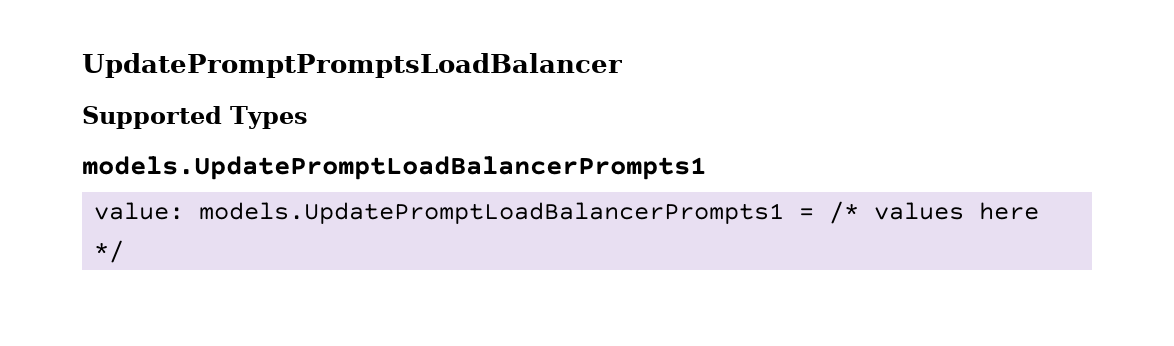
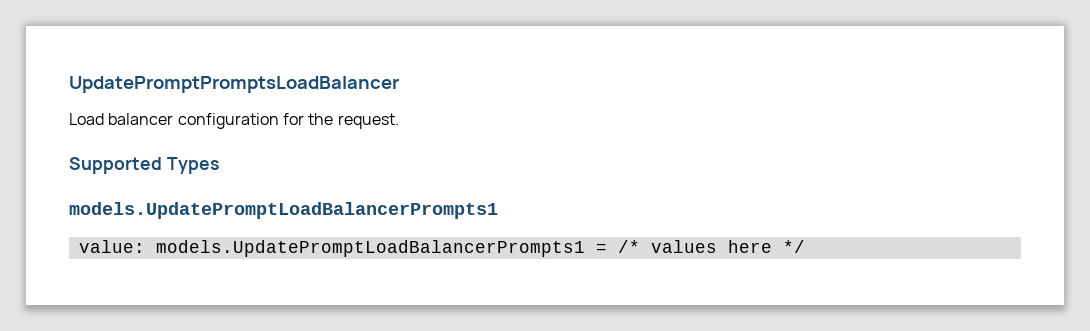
+ Load balancer configuration for the request.

